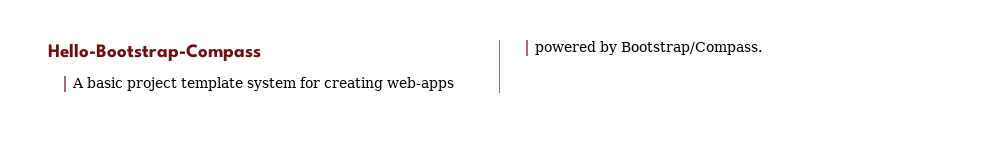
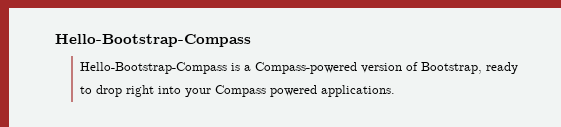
- A basic project template system for creating web-apps powered by Bootstrap/Compass.
+ Hello-Bootstrap-Compass is a Compass-powered version of Bootstrap, ready to drop right into your Compass powered applications.

